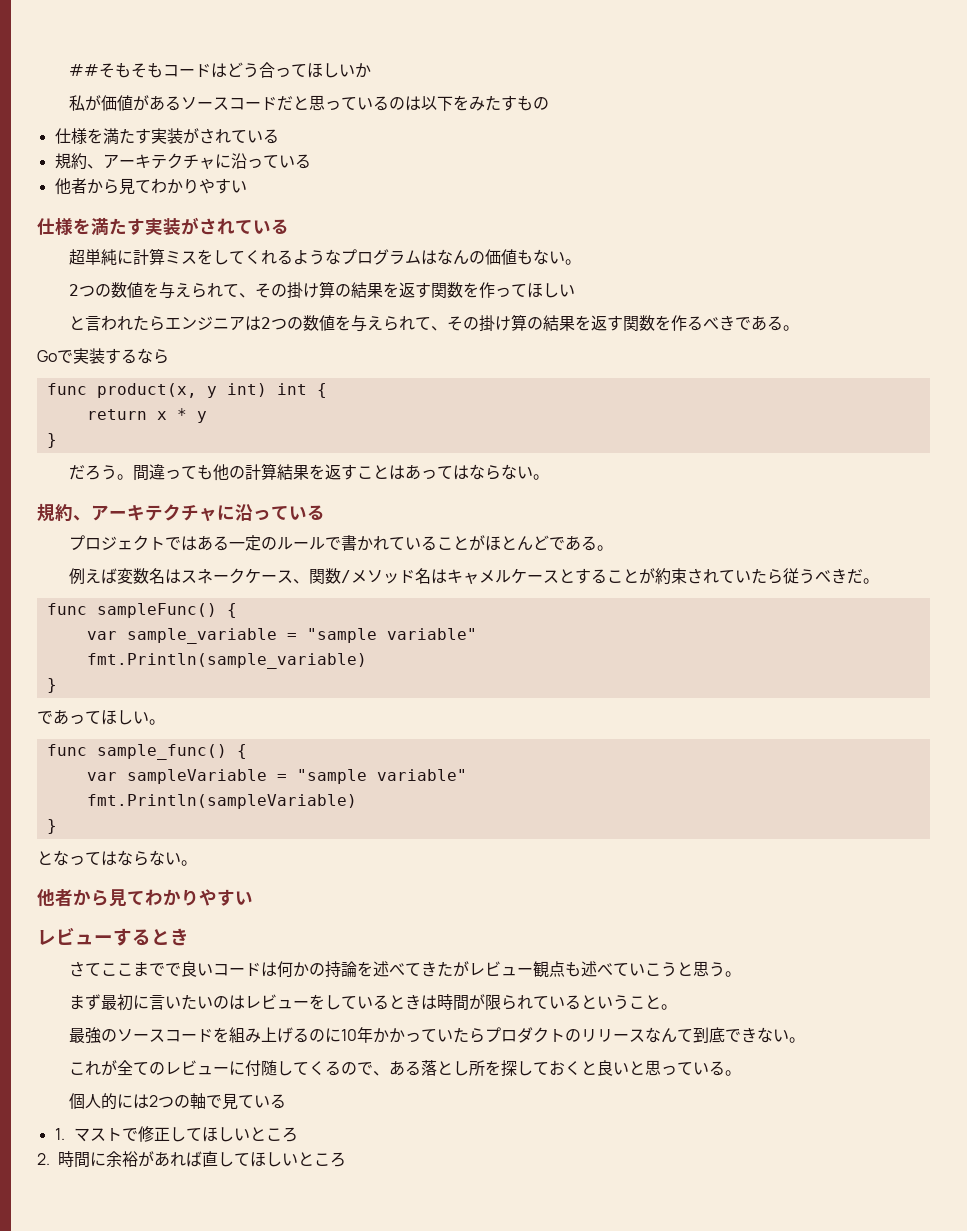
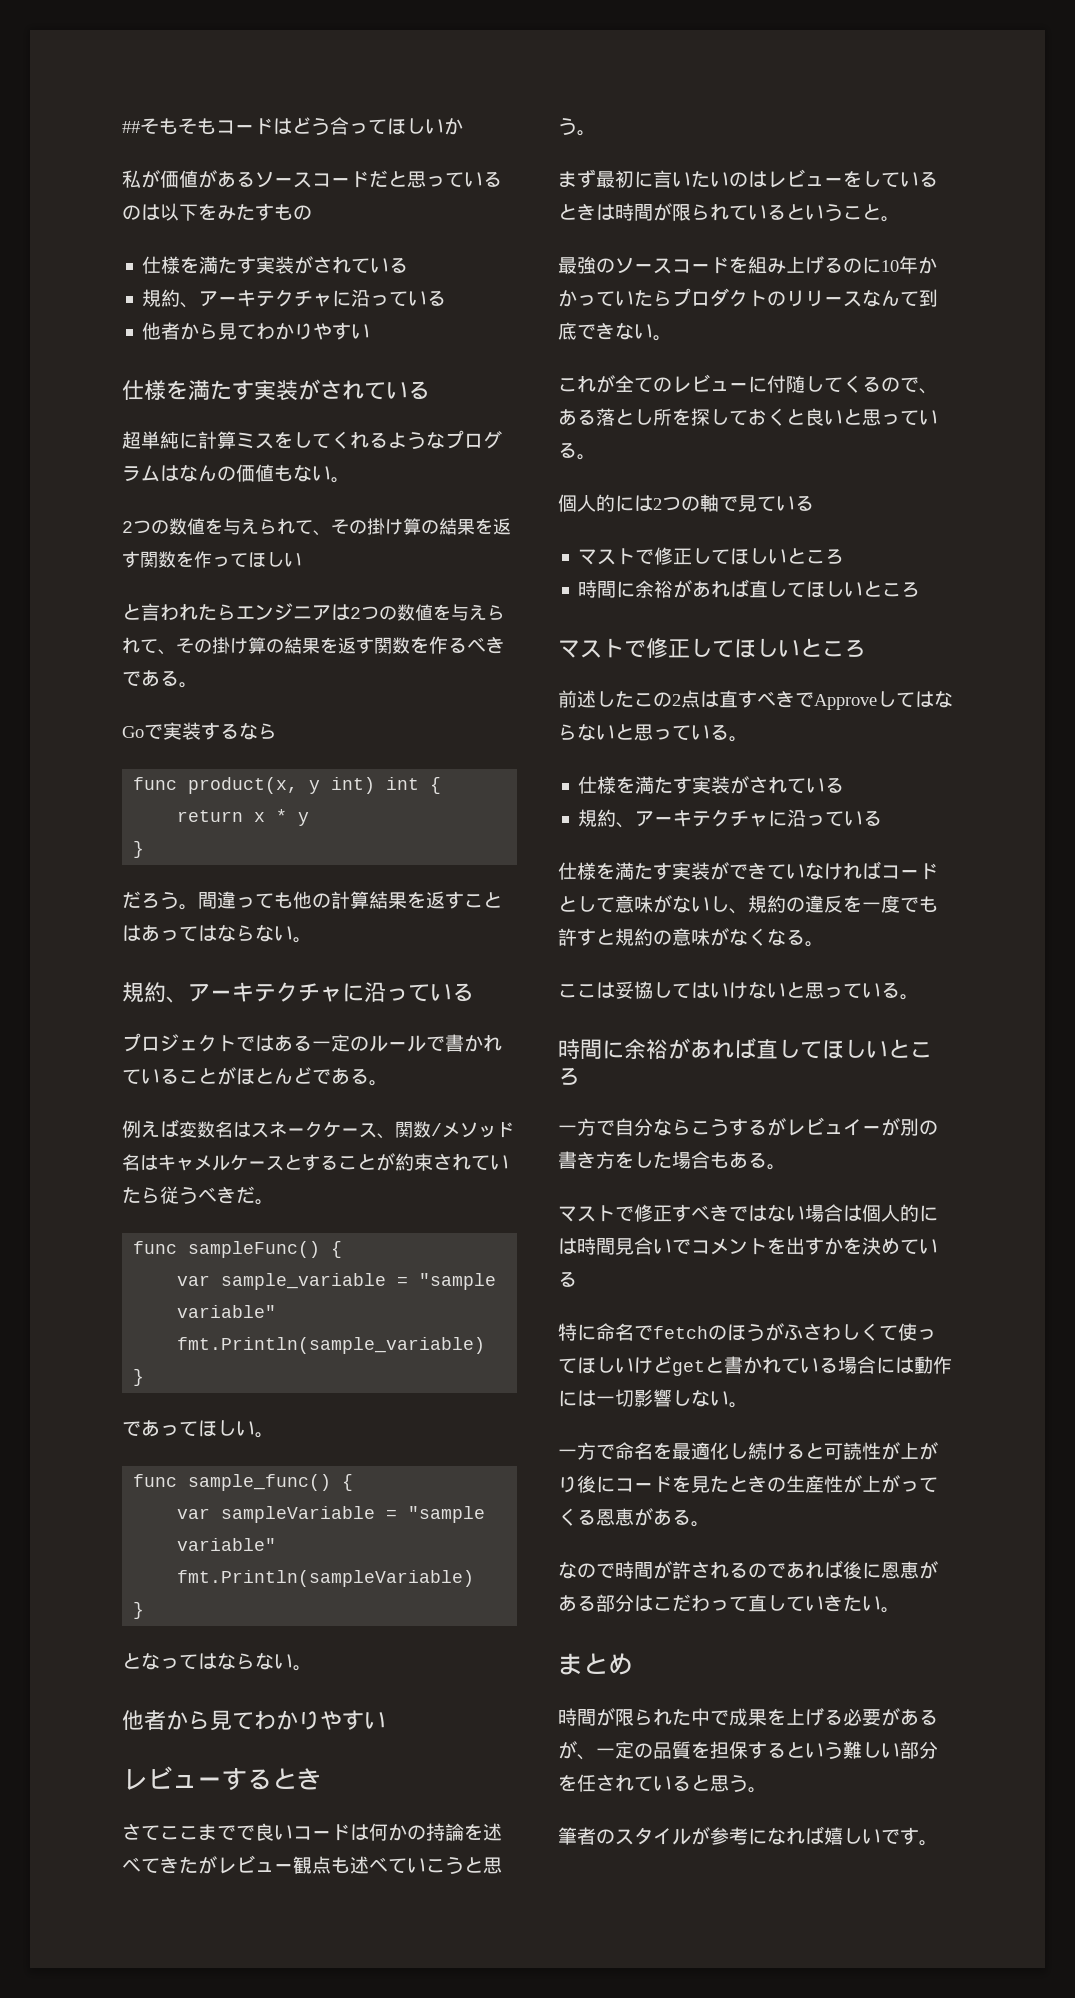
  個人的には2つの軸で見ている
- 1.マストで修正してほしいところ
- 2.時間に余裕があれば直してほしいところ
+ マストで修正してほしいところ
+ 時間に余裕があれば直してほしいところ
+ マストで修正してほしいところ
+ 前述したこの2点は直すべきでApproveしてはならないと思っている。
+ 仕様を満たす実装がされている
+ 規約、アーキテクチャに沿っている
+ 仕様を満たす実装ができていなければコードとして意味がないし、規約の違反を一度でも許すと規約の意味がなくなる。
+ ここは妥協してはいけないと思っている。
+ 時間に余裕があれば直してほしいところ
+ 一方で自分ならこうするがレビュイーが別の書き方をした場合もある。
+ マストで修正すべきではない場合は個人的には時間見合いでコメントを出すかを決めている
+ 特に命名でfetchのほうがふさわしくて使ってほしいけどgetと書かれている場合には動作には一切影響しない。
+ 一方で命名を最適化し続けると可読性が上がり後にコードを見たときの生産性が上がってくる恩恵がある。
+ なので時間が許されるのであれば後に恩恵がある部分はこだわって直していきたい。
+ まとめ
+ 時間が限られた中で成果を上げる必要があるが、一定の品質を担保するという難しい部分を任されていると思う。
+ 筆者のスタイルが参考になれば嬉しいです。

